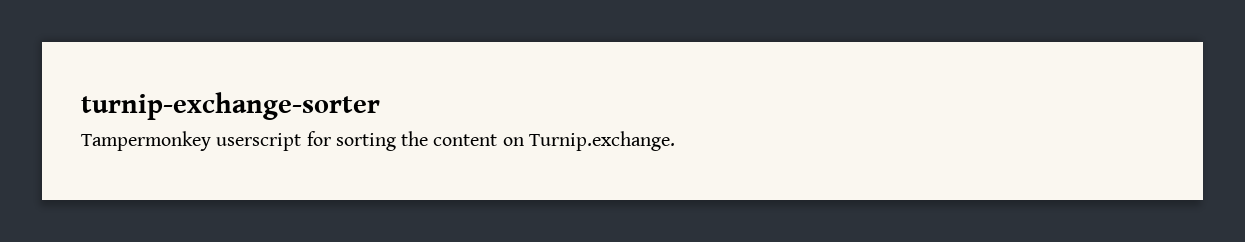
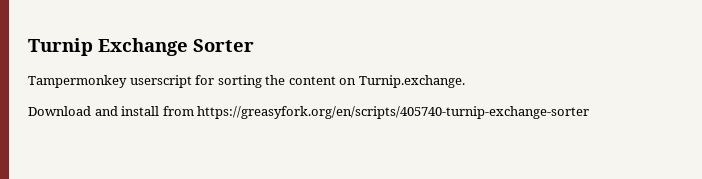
- turnip-exchange-sorter
+ Turnip Exchange Sorter
+ Download and install from https://greasyfork.org/en/scripts/405740-turnip-exchange-sorter

